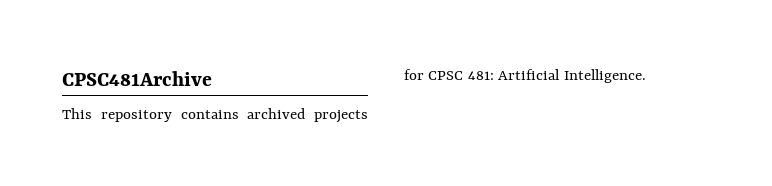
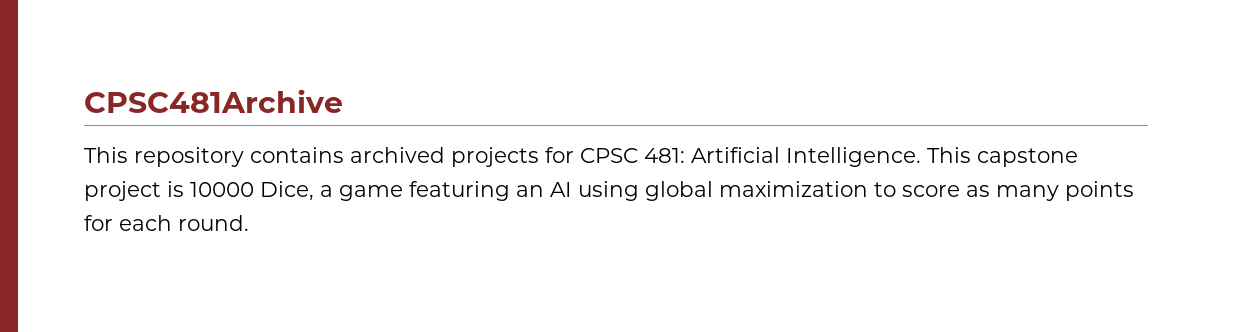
+ This capstone project is 10000 Dice, a game featuring an AI using global maximization to score as many points for each round.

